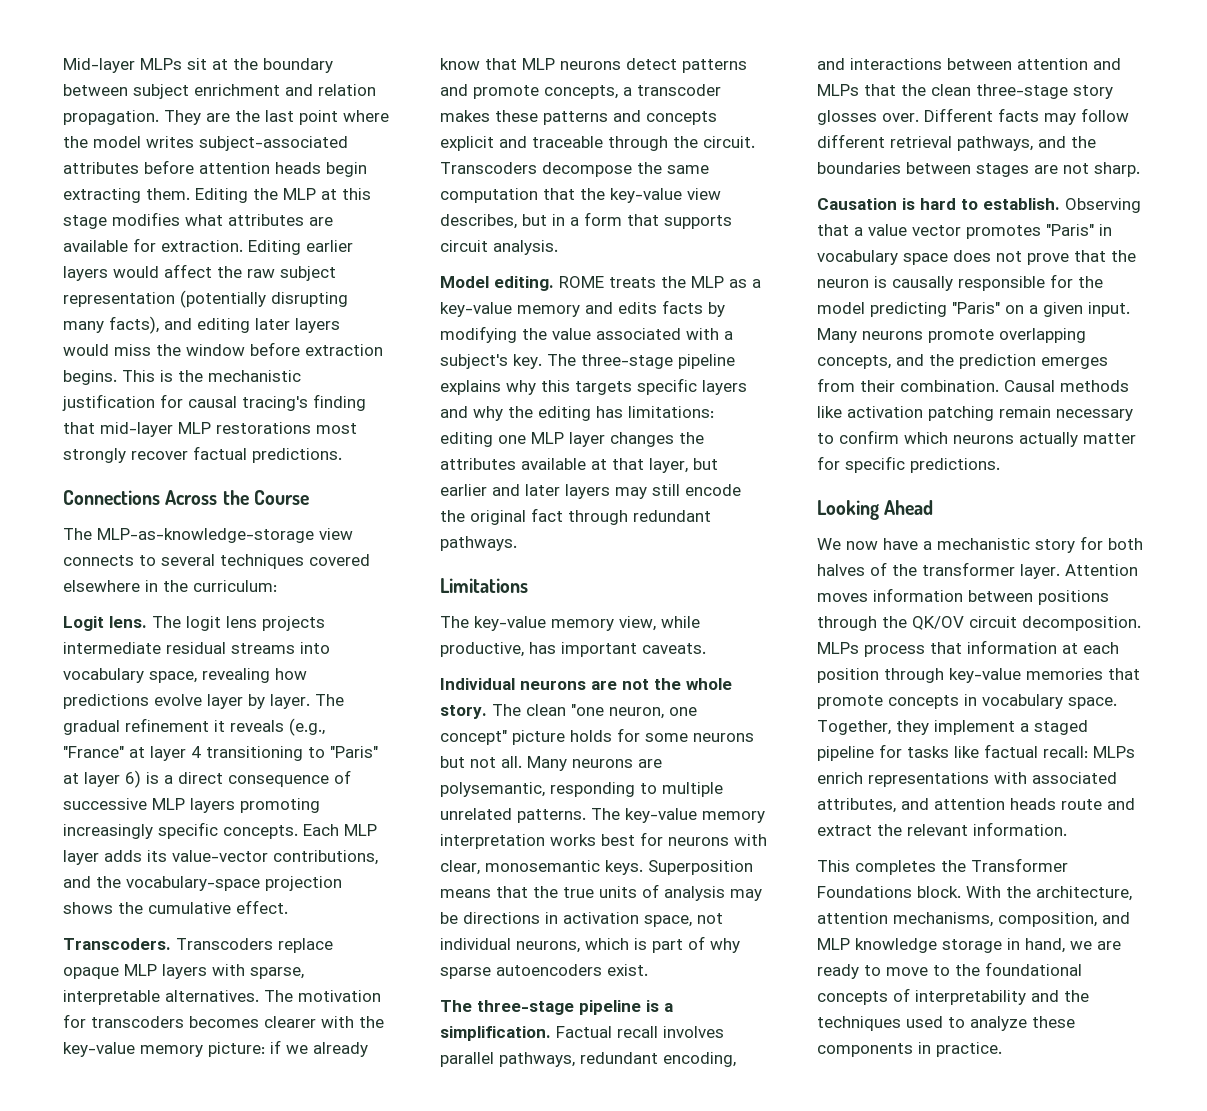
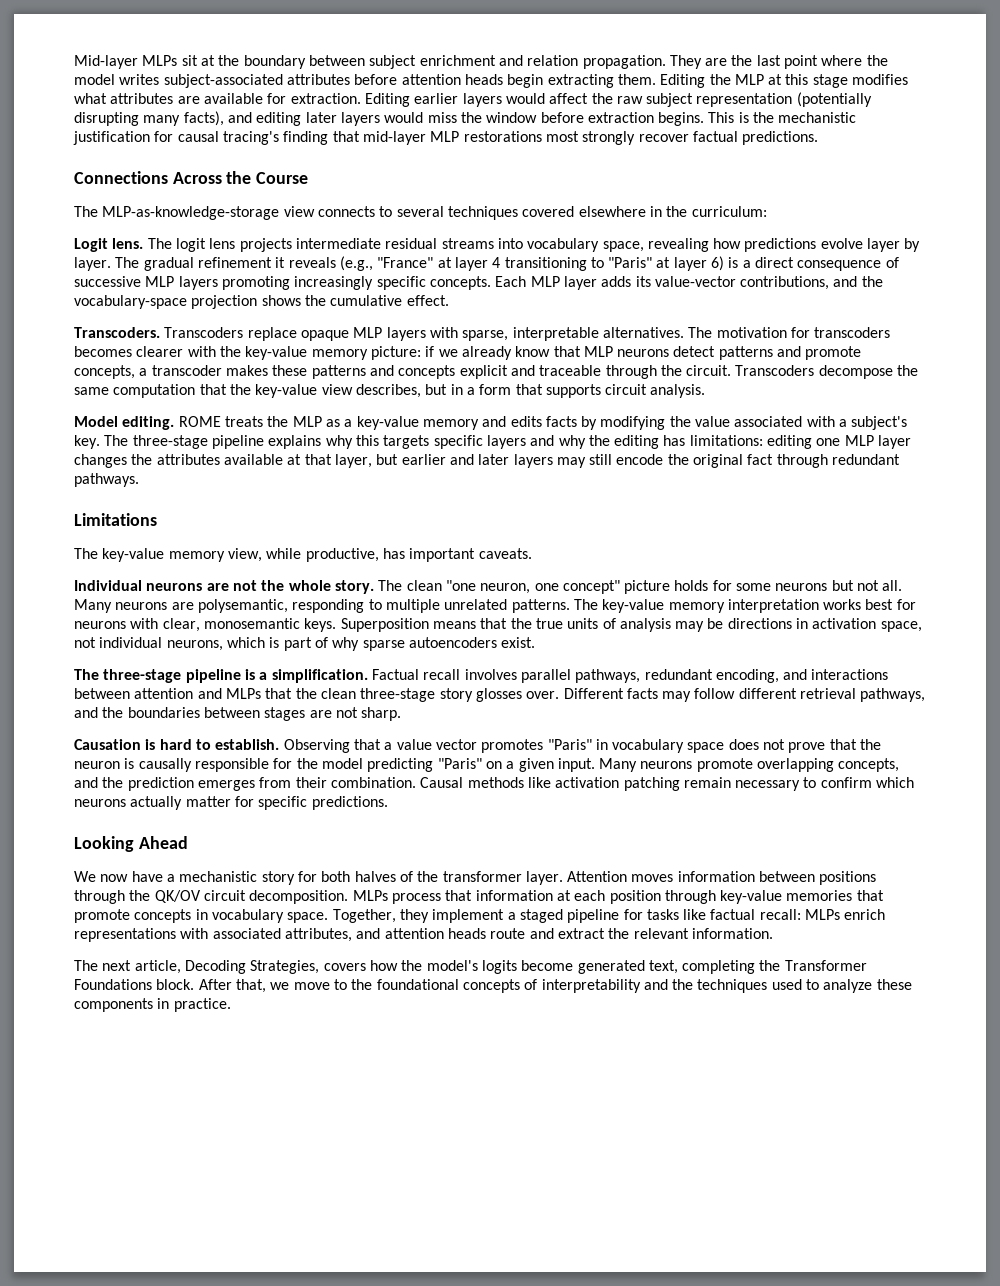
- This completes the Transformer Foundations block. With the architecture, attention mechanisms, composition, and MLP knowledge storage in hand, we are ready to move to the foundational concepts of interpretability and the techniques used to analyze these components in practice.
+ The next article, Decoding Strategies, covers how the model's logits become generated text, completing the Transformer Foundations block. After that, we move to the foundational concepts of interpretability and the techniques used to analyze these components in practice.

